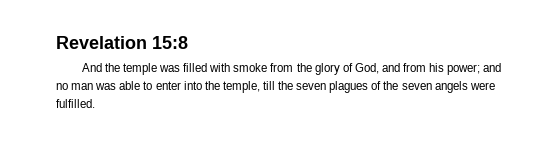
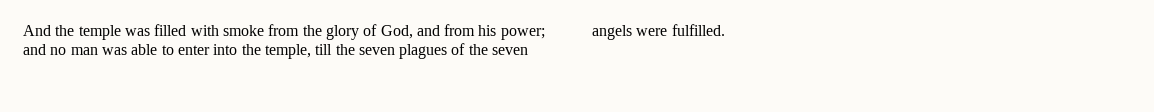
- Revelation 15:8

